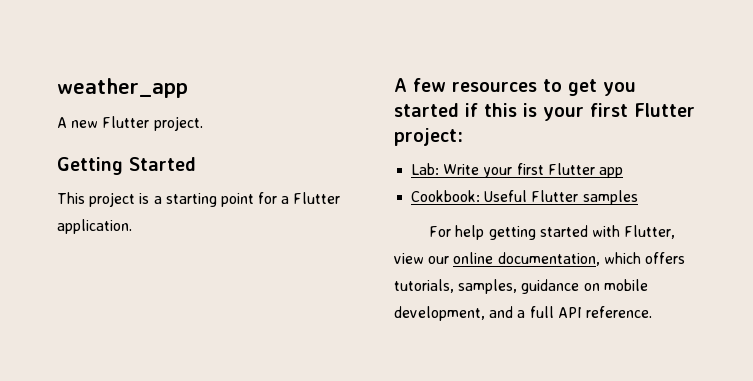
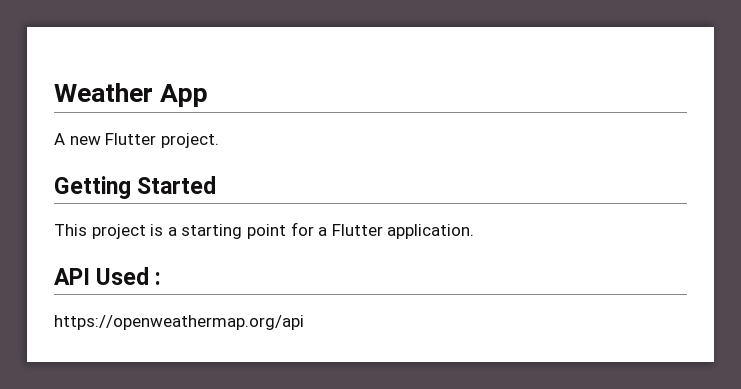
- weather_app
+ Weather App
- A few resources to get you started if this is your first Flutter project:
- Lab: Write your first Flutter app
- Cookbook: Useful Flutter samples
- For help getting started with Flutter, view our online documentation, which offers tutorials, samples, guidance on mobile development, and a full API reference.
+ API Used :
+ https://openweathermap.org/api

